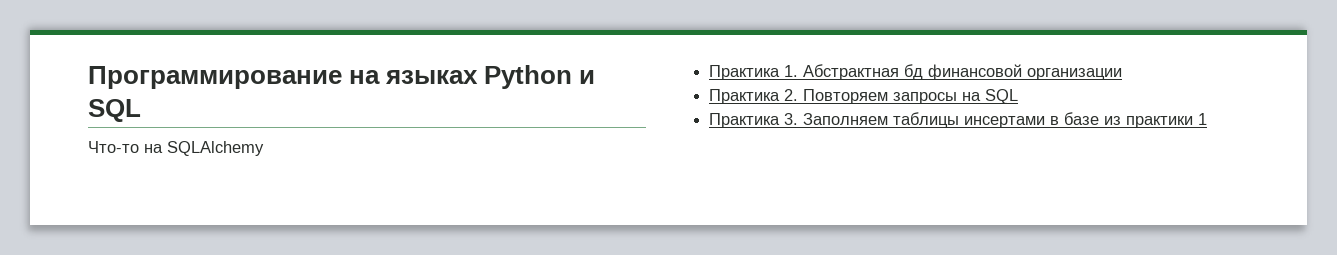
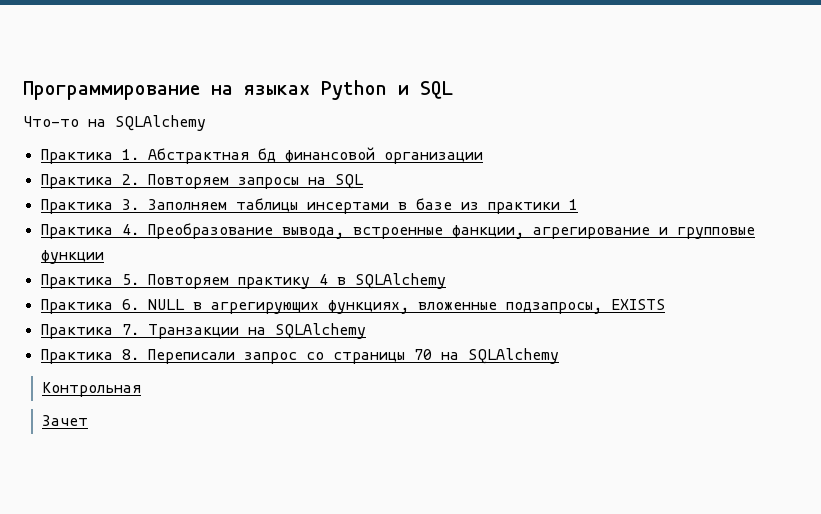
+ Практика 4. Преобразование вывода, встроенные фанкции, агрегирование и групповые функции
+ Практика 5. Повторяем практику 4 в SQLAlchemy
+ Практика 6. NULL в агрегирующих функциях, вложенные подзапросы, EXISTS
+ Практика 7. Транзакции на SQLAlchemy
+ Практика 8. Переписали запрос со страницы 70 на SQLAlchemy
+ Контрольная
+ Зачет

